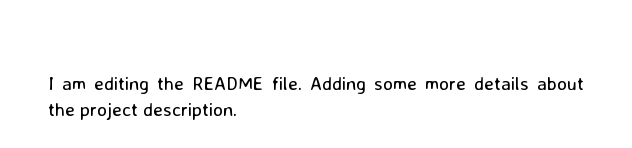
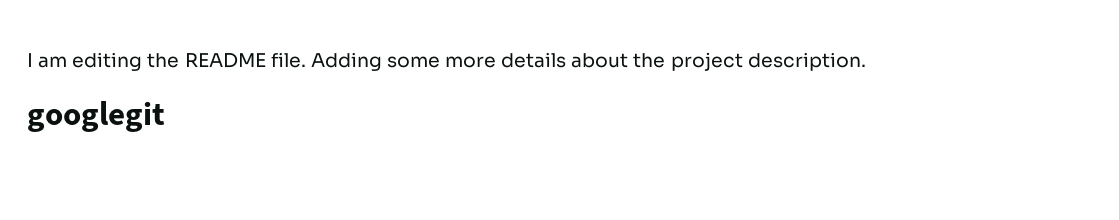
+ googlegit

